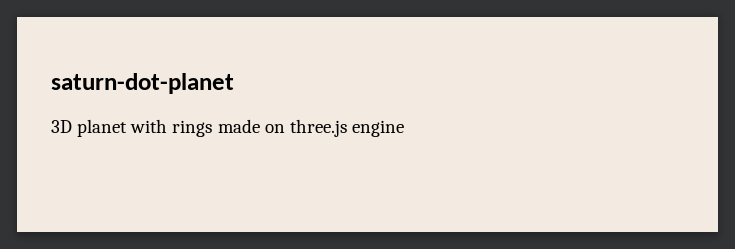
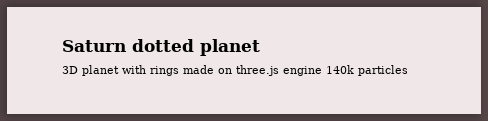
- saturn-dot-planet
+ Saturn dotted planet
- 3D planet with rings made on three.js engine
+ 3D planet with rings made on three.js engine 140k particles

